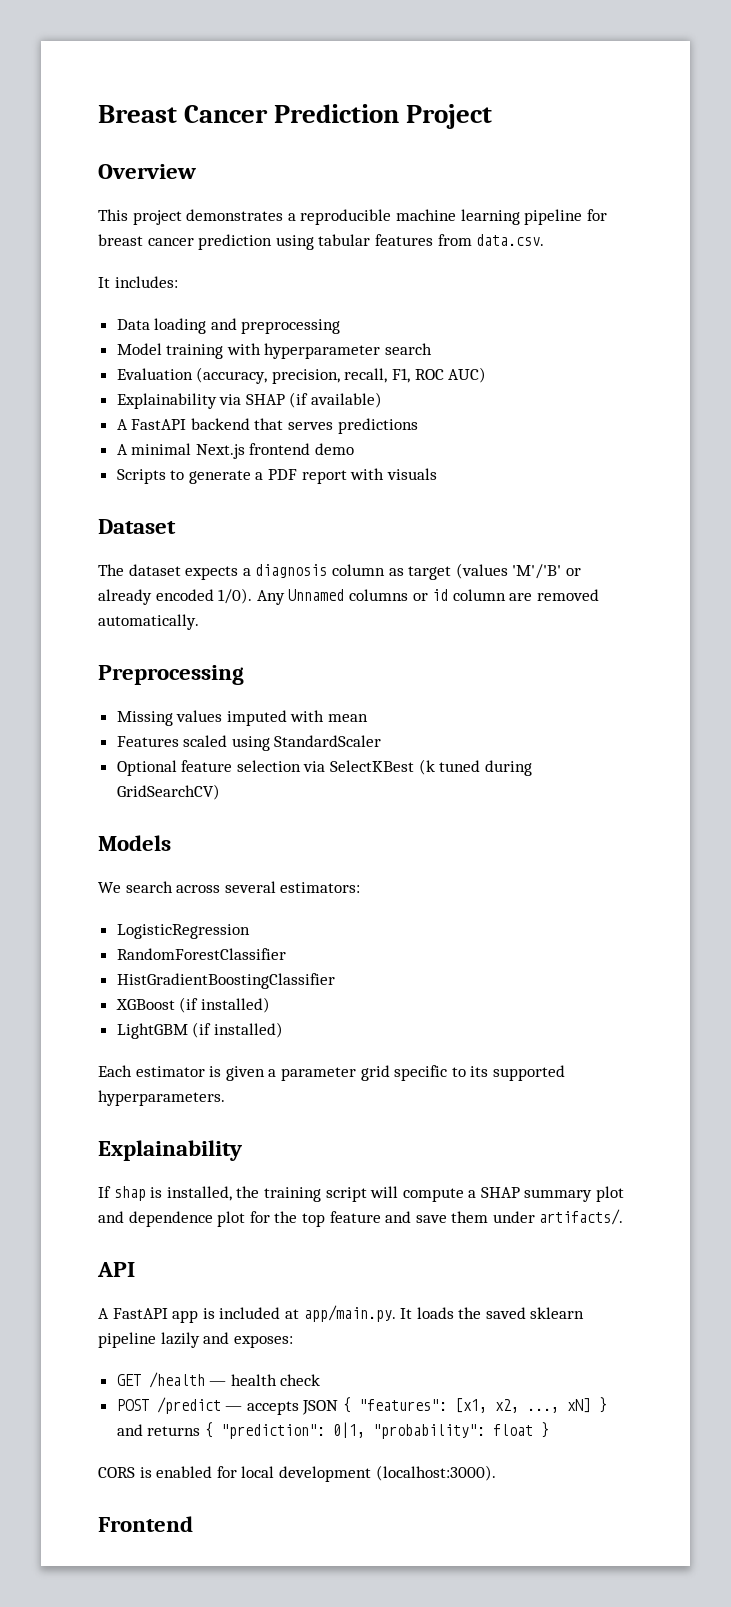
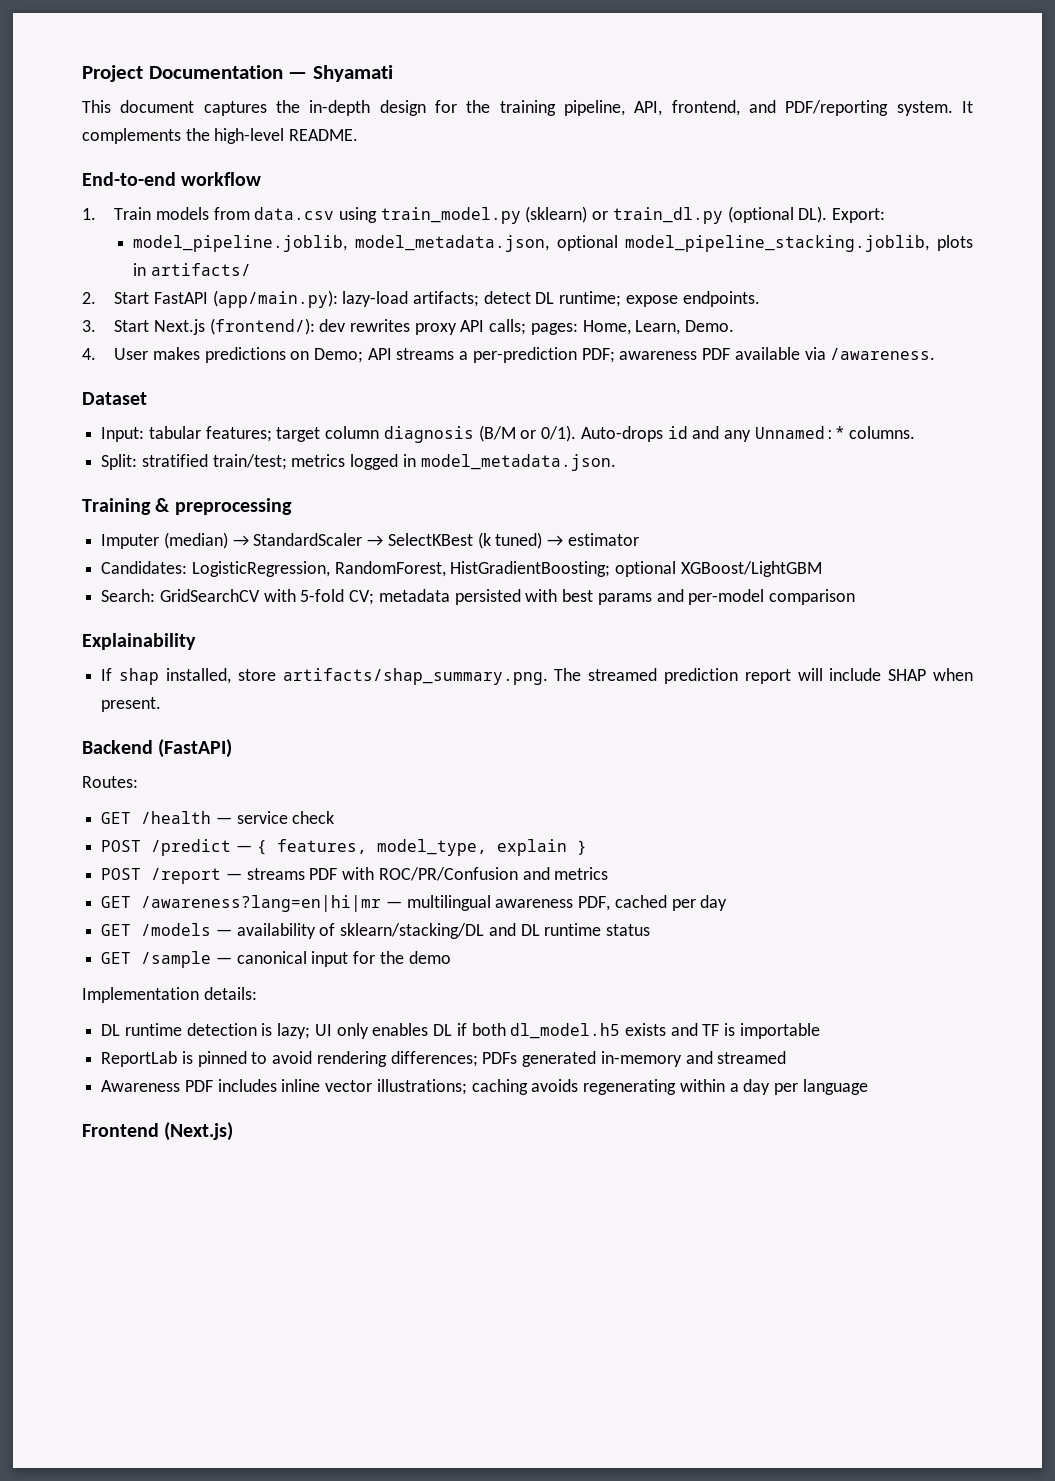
- Breast Cancer Prediction Project
- Overview
- This project demonstrates a reproducible machine learning pipeline for breast cancer prediction using tabular features from data.csv.
- It includes:
- Data loading and preprocessing
- Model training with hyperparameter search
- Evaluation (accuracy, precision, recall, F1, ROC AUC)
- Explainability via SHAP (if available)
- A FastAPI backend that serves predictions
- A minimal Next.js frontend demo
- Scripts to generate a PDF report with visuals
+ Project Documentation — Shyamati
+ This document captures the in-depth design for the training pipeline, API, frontend, and PDF/reporting system. It complements the high-level README.
+ End-to-end workflow
+ 1. Train models from data.csv using train_model.py (sklearn) or train_dl.py (optional DL). Export:
+ model_pipeline.joblib, model_metadata.json, optional model_pipeline_stacking.joblib, plots in artifacts/
+ 2. Start FastAPI (app/main.py): lazy-load artifacts; detect DL runtime; expose endpoints.
+ 3. Start Next.js (frontend/): dev rewrites proxy API calls; pages: Home, Learn, Demo.
+ 4. User makes predictions on Demo; API streams a per-prediction PDF; awareness PDF available via /awareness.
  Dataset
- The dataset expects a diagnosis column as target (values 'M'/'B' or already encoded 1/0). Any Unnamed columns or id column are removed automatically.
- Preprocessing
- Missing values imputed with mean
- Features scaled using StandardScaler
- Optional feature selection via SelectKBest (k tuned during GridSearchCV)
- Models
- We search across several estimators:
- LogisticRegression
- RandomForestClassifier
- HistGradientBoostingClassifier
- XGBoost (if installed)
- LightGBM (if installed)
- Each estimator is given a parameter grid specific to its supported hyperparameters.
+ Input: tabular features; target column diagnosis (B/M or 0/1). Auto-drops id and any Unnamed:* columns.
+ Split: stratified train/test; metrics logged in model_metadata.json.
+ Training & preprocessing
+ Imputer (median) → StandardScaler → SelectKBest (k tuned) → estimator
+ Candidates: LogisticRegression, RandomForest, HistGradientBoosting; optional XGBoost/LightGBM
+ Search: GridSearchCV with 5-fold CV; metadata persisted with best params and per-model comparison
  Explainability
- If shap is installed, the training script will compute a SHAP summary plot and dependence plot for the top feature and save them under artifacts/.
- API
- A FastAPI app is included at app/main.py. It loads the saved sklearn pipeline lazily and exposes:
+ If shap installed, store artifacts/shap_summary.png. The streamed prediction report will include SHAP when present.
+ Backend (FastAPI)
+ Routes:
- GET /health — health check
+ GET /health — service check
- POST /predict — accepts JSON { "features": [x1, x2, ..., xN] } and returns { "prediction": 0|1, "probability": float }
- CORS is enabled for local development (localhost:3000).
+ POST /predict — { features, model_type, explain }
+ POST /report — streams PDF with ROC/PR/Confusion and metrics
+ GET /awareness?lang=en|hi|mr — multilingual awareness PDF, cached per day
+ GET /models — availability of sklearn/stacking/DL and DL runtime status
+ GET /sample — canonical input for the demo
+ Implementation details:
+ DL runtime detection is lazy; UI only enables DL if both dl_model.h5 exists and TF is importable
+ ReportLab is pinned to avoid rendering differences; PDFs generated in-memory and streamed
+ Awareness PDF includes inline vector illustrations; caching avoids regenerating within a day per language
- Frontend
+ Frontend (Next.js)

